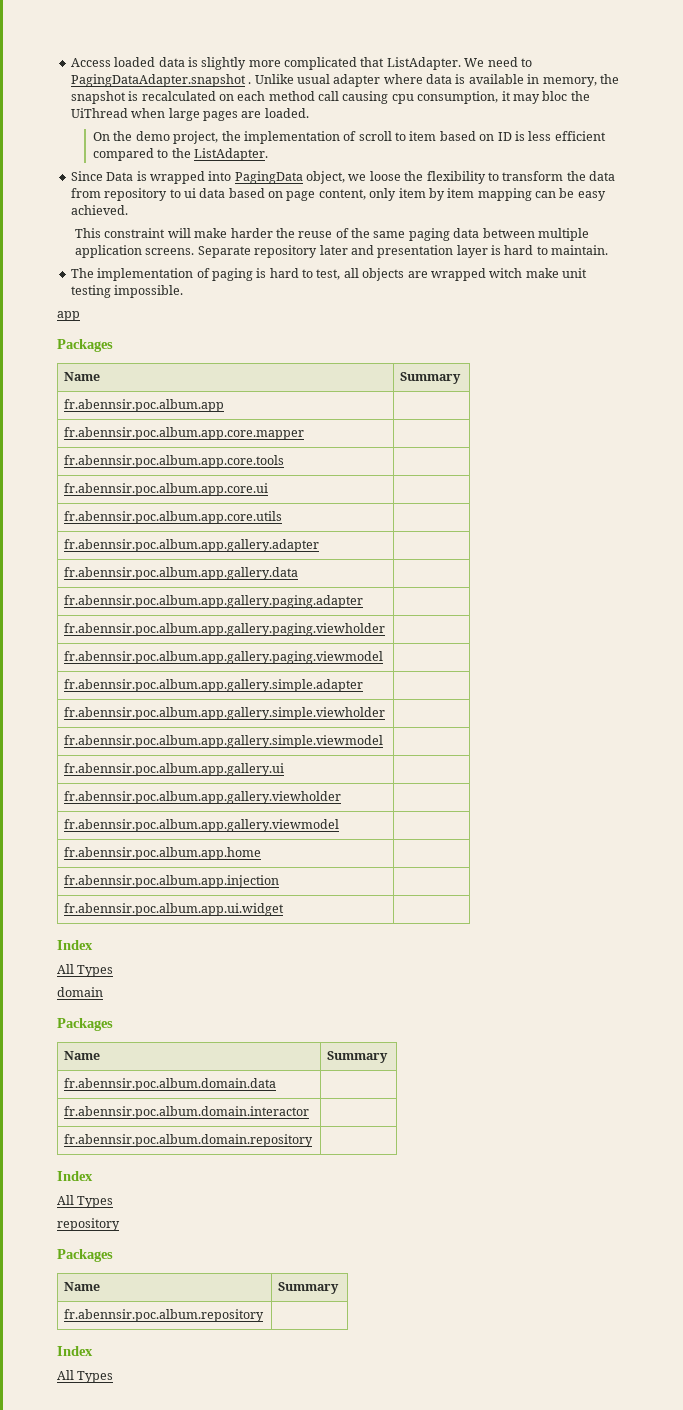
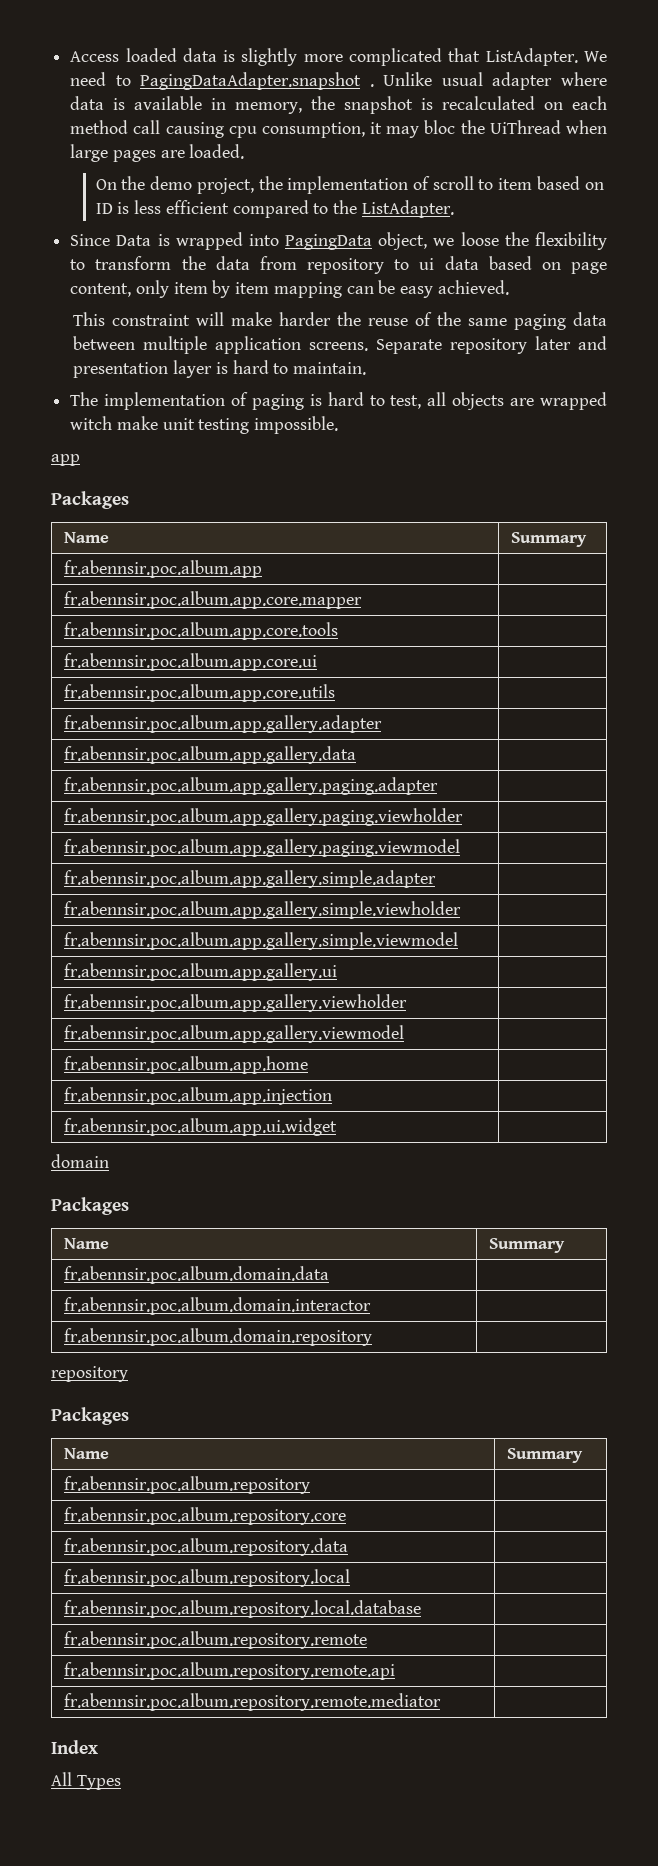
  fr.abennsir.poc.album.app.ui.widget |
- Index
- All Types
  fr.abennsir.poc.album.domain.repository |
- Index
- All Types
+ fr.abennsir.poc.album.repository.core |
+ fr.abennsir.poc.album.repository.data |
+ fr.abennsir.poc.album.repository.local |
+ fr.abennsir.poc.album.repository.local.database |
+ fr.abennsir.poc.album.repository.remote |
+ fr.abennsir.poc.album.repository.remote.api |
+ fr.abennsir.poc.album.repository.remote.mediator |

